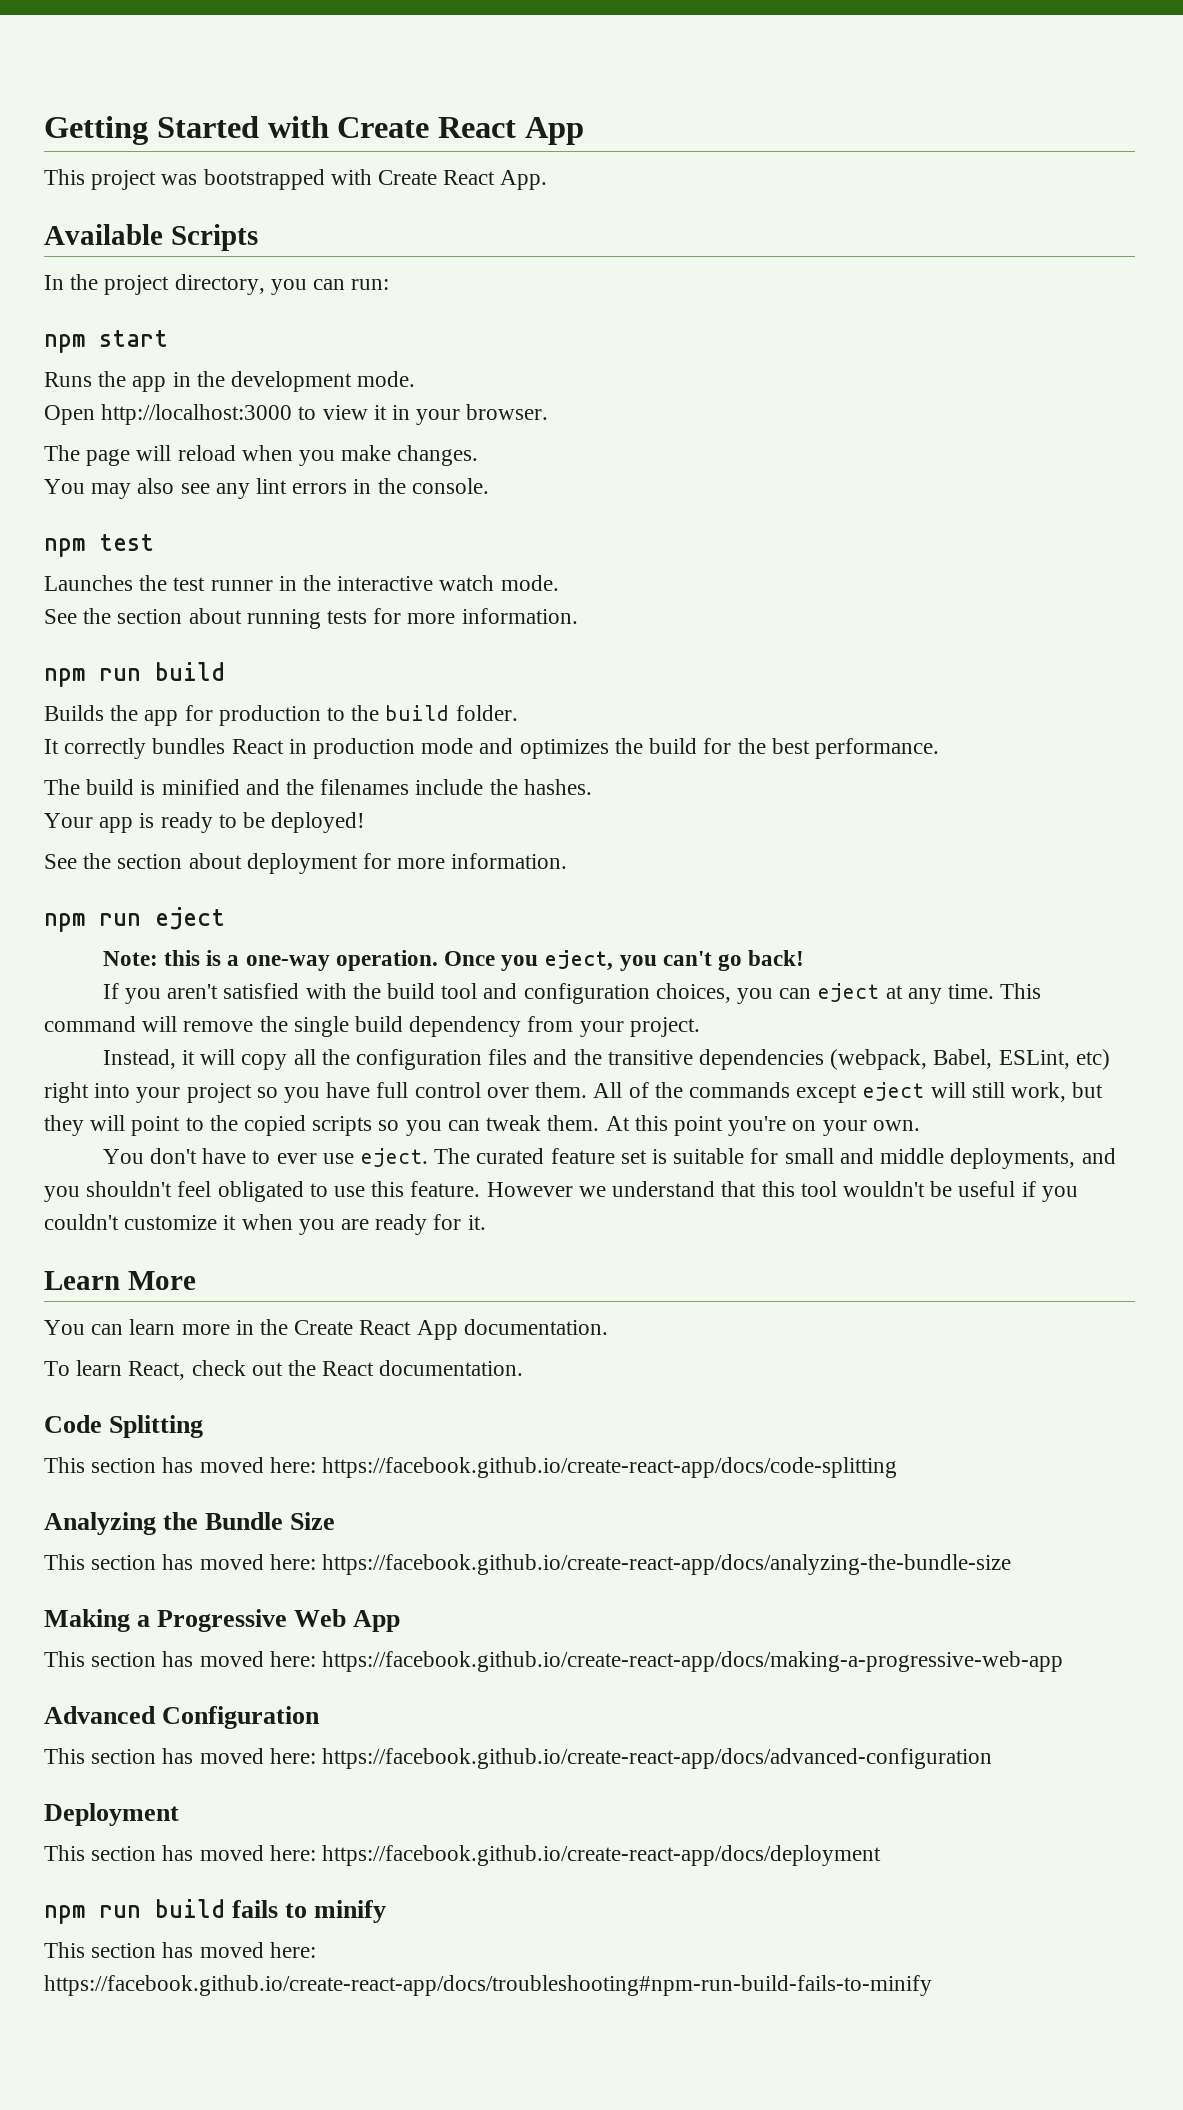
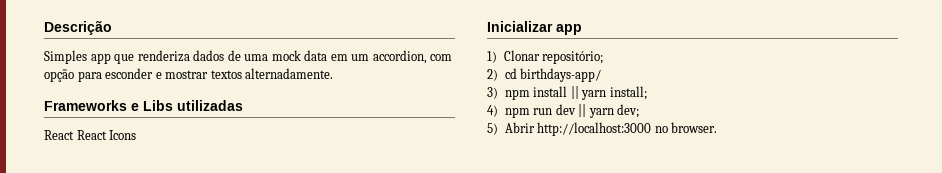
- Getting Started with Create React App
- This project was bootstrapped with Create React App.
- Available Scripts
- In the project directory, you can run:
- npm start
- Runs the app in the development mode.
- Open http://localhost:3000 to view it in your browser.
- The page will reload when you make changes.
- You may also see any lint errors in the console.
- npm test
- Launches the test runner in the interactive watch mode.
- See the section about running tests for more information.
- npm run build
- Builds the app for production to the build folder.
- It correctly bundles React in production mode and optimizes the build for the best performance.
- The build is minified and the filenames include the hashes.
- Your app is ready to be deployed!
- See the section about deployment for more information.
- npm run eject
- Note: this is a one-way operation. Once you eject, you can't go back!
- If you aren't satisfied with the build tool and configuration choices, you can eject at any time. This command will remove the single build dependency from your project.
- Instead, it will copy all the configuration files and the transitive dependencies (webpack, Babel, ESLint, etc) right into your project so you have full control over them. All of the commands except eject will still work, but they will point to the copied scripts so you can tweak them. At this point you're on your own.
- You don't have to ever use eject. The curated feature set is suitable for small and middle deployments, and you shouldn't feel obligated to use this feature. However we understand that this tool wouldn't be useful if you couldn't customize it when you are ready for it.
- Learn More
- You can learn more in the Create React App documentation.
- To learn React, check out the React documentation.
- Code Splitting
- This section has moved here: https://facebook.github.io/create-react-app/docs/code-splitting
- Analyzing the Bundle Size
- This section has moved here: https://facebook.github.io/create-react-app/docs/analyzing-the-bundle-size
- Making a Progressive Web App
- This section has moved here: https://facebook.github.io/create-react-app/docs/making-a-progressive-web-app
- Advanced Configuration
- This section has moved here: https://facebook.github.io/create-react-app/docs/advanced-configuration
- Deployment
- This section has moved here: https://facebook.github.io/create-react-app/docs/deployment
- npm run build fails to minify
- This section has moved here: https://facebook.github.io/create-react-app/docs/troubleshooting#npm-run-build-fails-to-minify
+ Descrição
+ Simples app que renderiza dados de uma mock data em um accordion, com opção para esconder e mostrar textos alternadamente.
+ Frameworks e Libs utilizadas
+ React React Icons
+ Inicializar app
+ 1) Clonar repositório;
+ 2) cd birthdays-app/
+ 3) npm install || yarn install;
+ 4) npm run dev || yarn dev;
+ 5) Abrir http://localhost:3000 no browser.

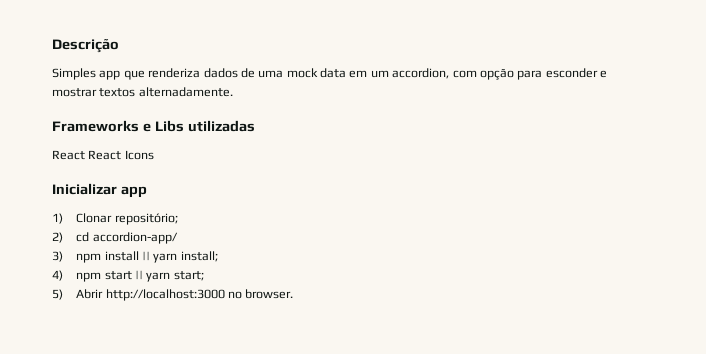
- 2) cd birthdays-app/
+ 2) cd accordion-app/
- 4) npm run dev || yarn dev;
+ 4) npm start || yarn start;

